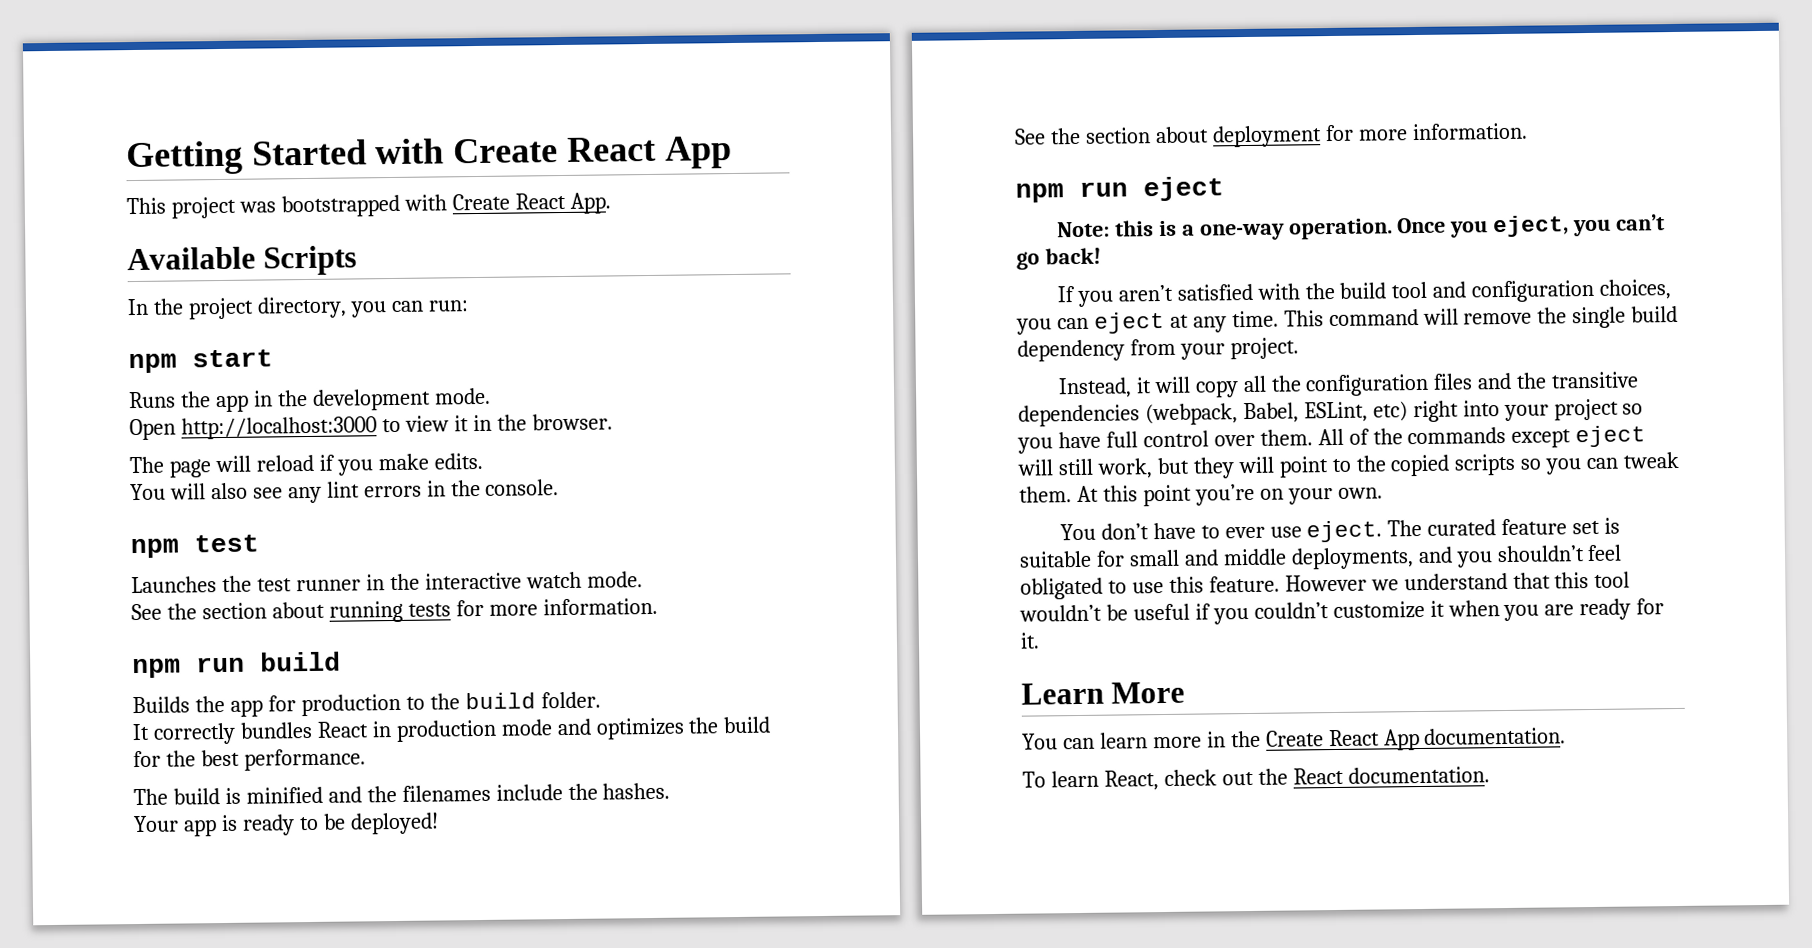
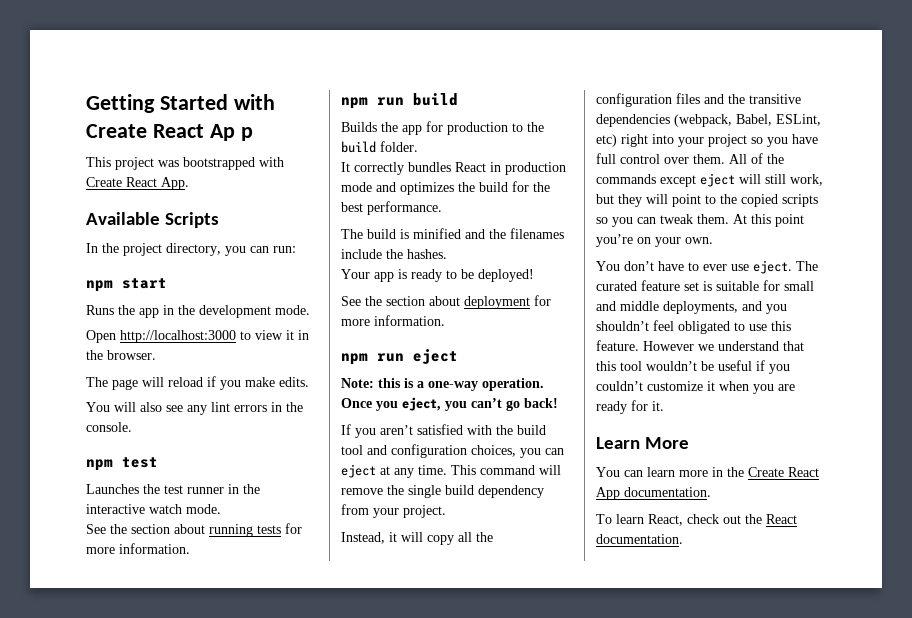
- Getting Started with Create React App
+ Getting Started with Create React Ap p

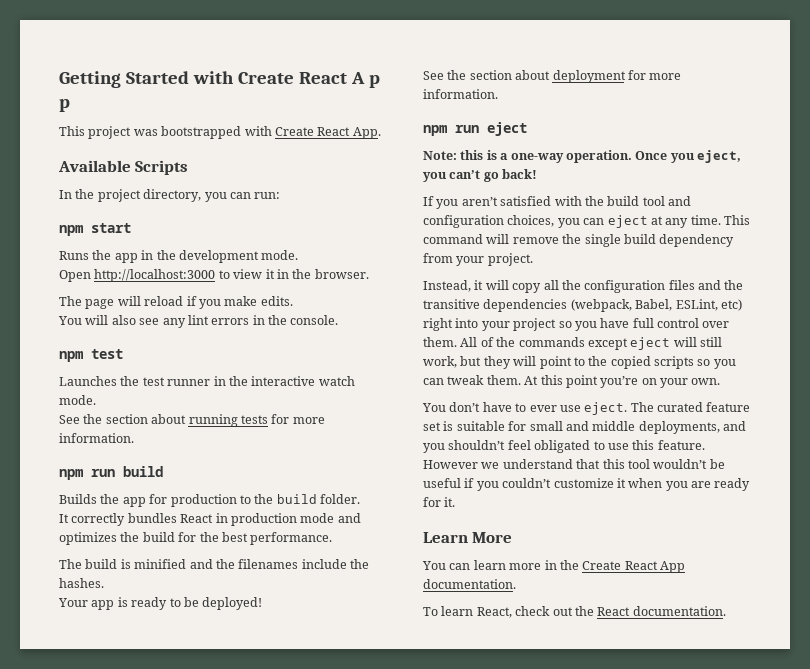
- Getting Started with Create React Ap p
+ Getting Started with Create React A p p

